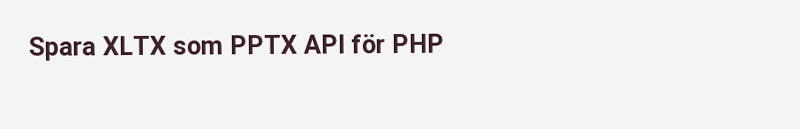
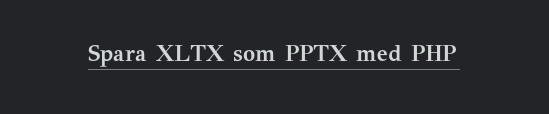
- Spara XLTX som PPTX API för PHP
+ Spara XLTX som PPTX med PHP

